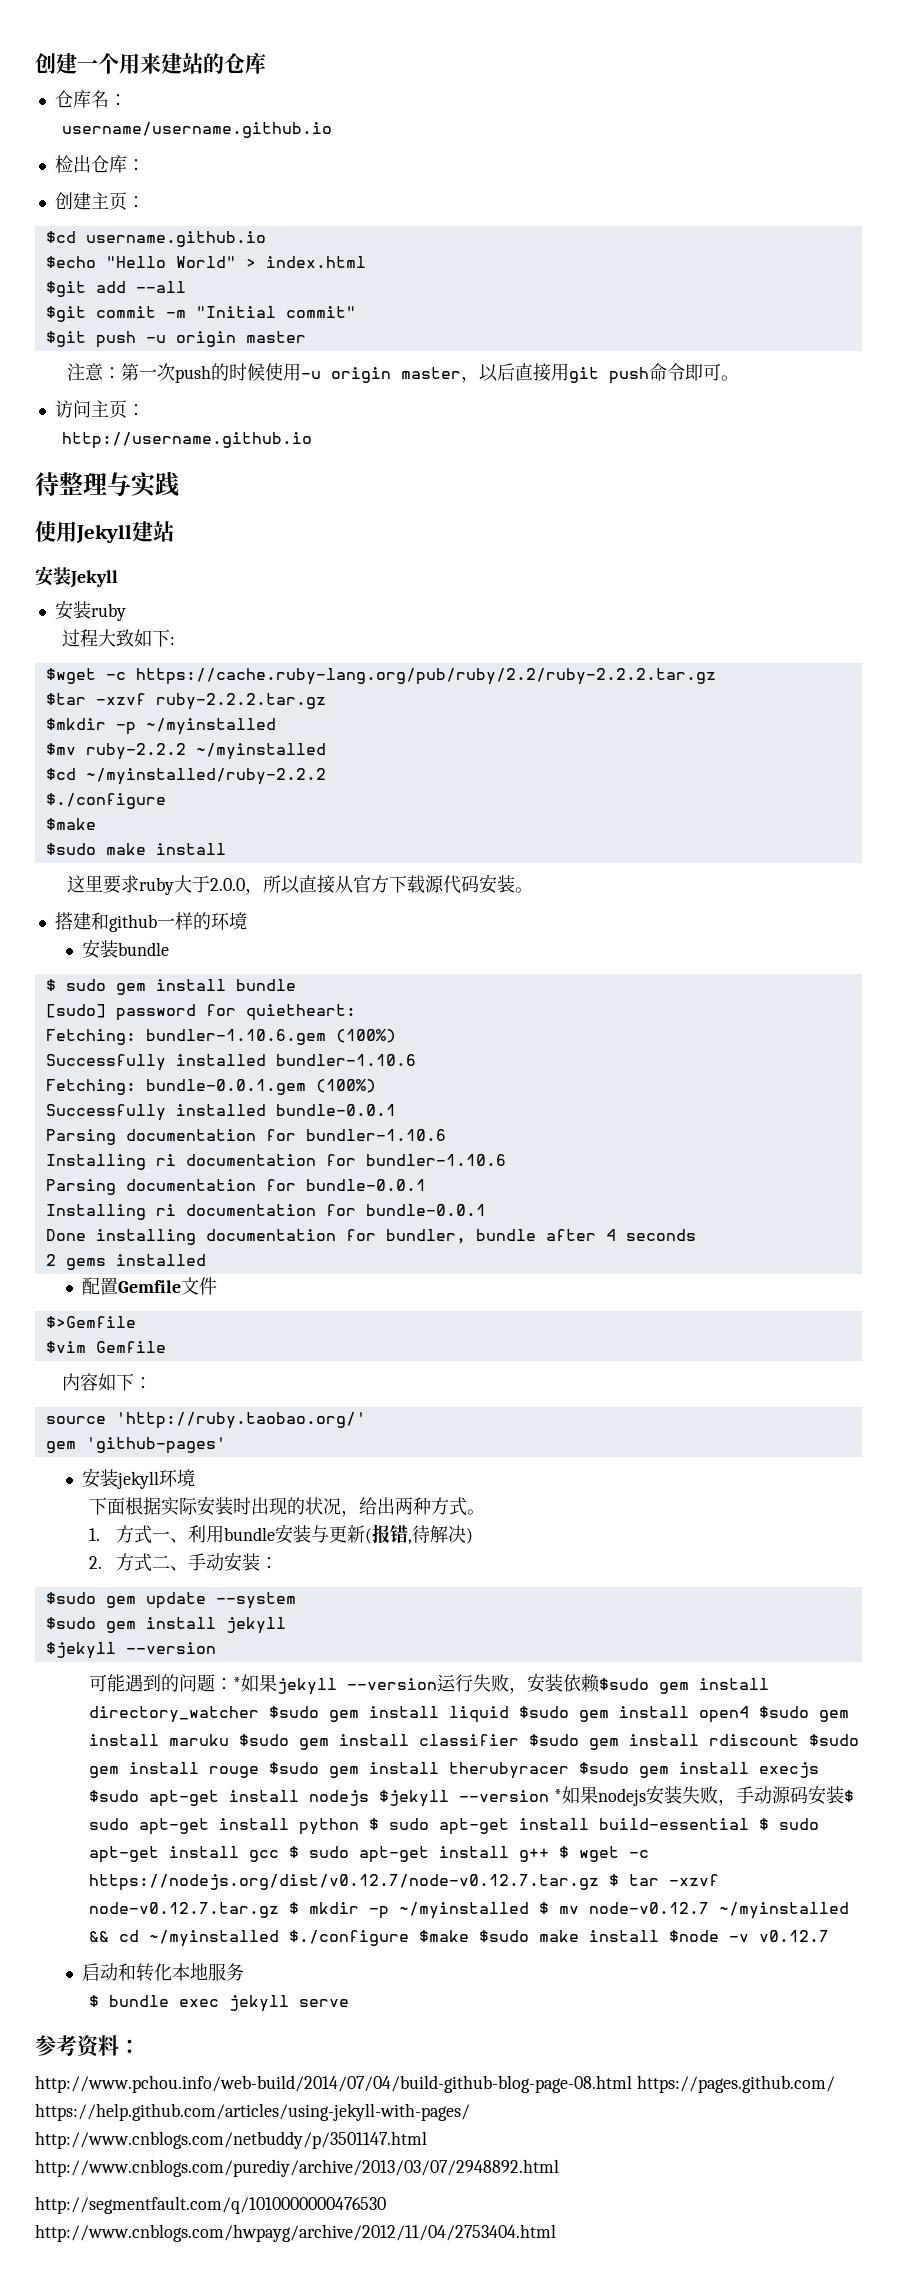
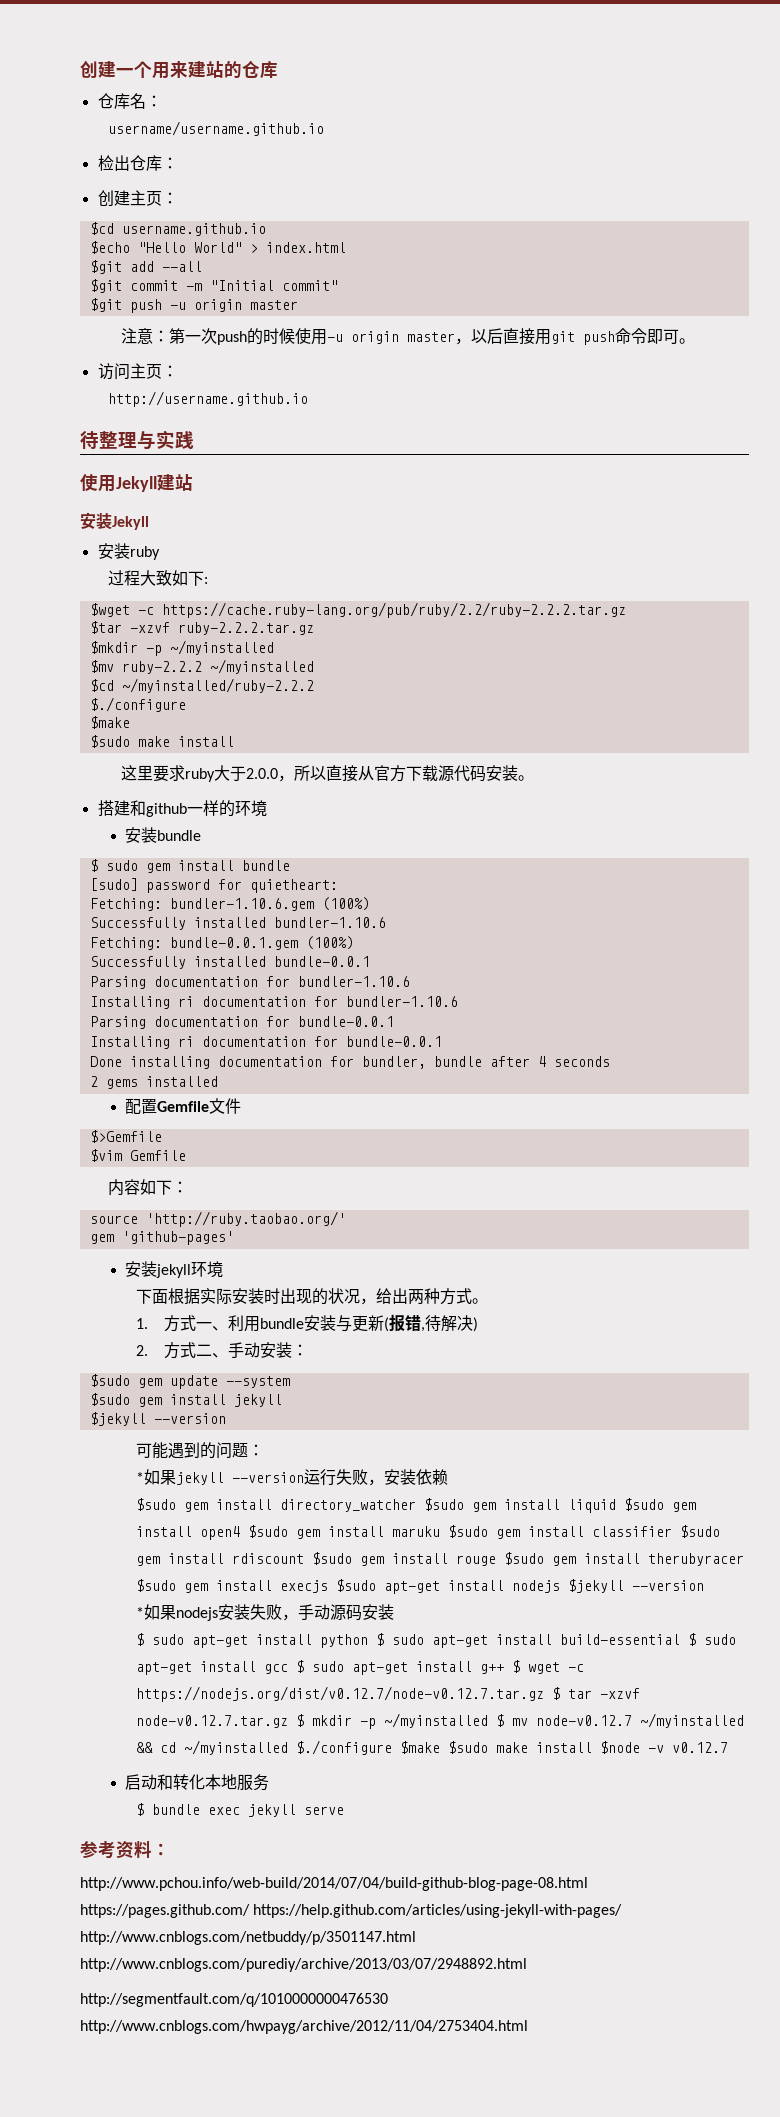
- 可能遇到的问题：*如果jekyll --version运行失败，安装依赖$sudo gem install directory_watcher $sudo gem install liquid $sudo gem install open4 $sudo gem install maruku $sudo gem install classifier $sudo gem install rdiscount $sudo gem install rouge $sudo gem install therubyracer $sudo gem install execjs $sudo apt-get install nodejs $jekyll --version *如果nodejs安装失败，手动源码安装$ sudo apt-get install python $ sudo apt-get install build-essential $ sudo apt-get install gcc $ sudo apt-get install g++ $ wget -c https://nodejs.org/dist/v0.12.7/node-v0.12.7.tar.gz $ tar -xzvf node-v0.12.7.tar.gz $ mkdir -p ~/myinstalled $ mv node-v0.12.7 ~/myinstalled && cd ~/myinstalled $./configure $make $sudo make install $node -v v0.12.7
+ 可能遇到的问题：
+ *如果jekyll --version运行失败，安装依赖
+ $sudo gem install directory_watcher $sudo gem install liquid $sudo gem install open4 $sudo gem install maruku $sudo gem install classifier $sudo gem install rdiscount $sudo gem install rouge $sudo gem install therubyracer $sudo gem install execjs $sudo apt-get install nodejs $jekyll --version
+ *如果nodejs安装失败，手动源码安装
+ $ sudo apt-get install python $ sudo apt-get install build-essential $ sudo apt-get install gcc $ sudo apt-get install g++ $ wget -c https://nodejs.org/dist/v0.12.7/node-v0.12.7.tar.gz $ tar -xzvf node-v0.12.7.tar.gz $ mkdir -p ~/myinstalled $ mv node-v0.12.7 ~/myinstalled && cd ~/myinstalled $./configure $make $sudo make install $node -v v0.12.7

